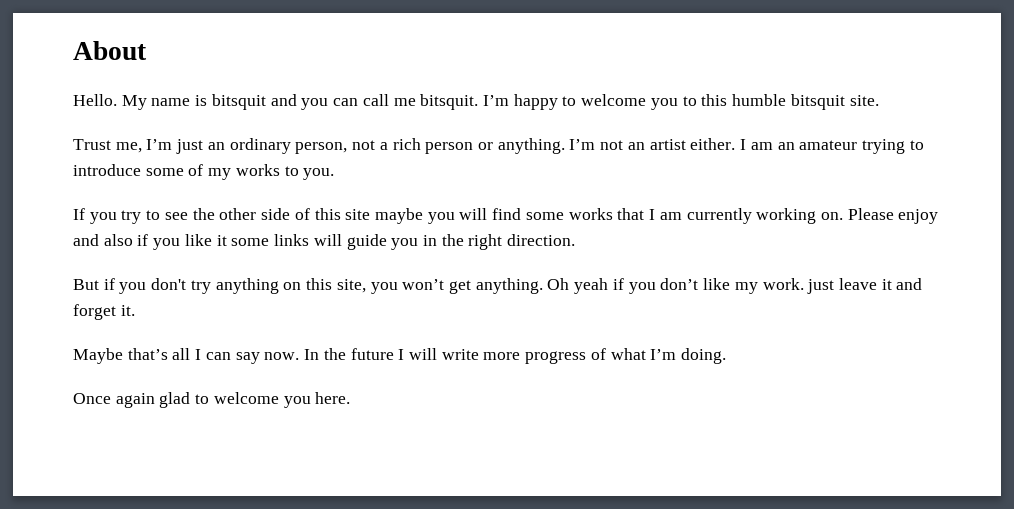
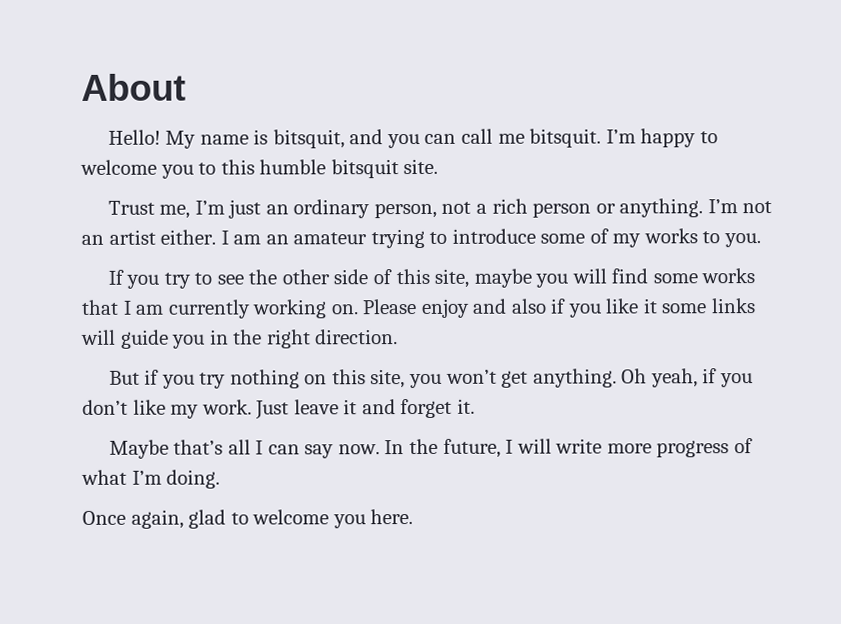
- Hello.
+ Hello!
- My name is bitsquit and you can call me bitsquit.
+ My name is bitsquit, and you can call me bitsquit.
- If you try to see the other side of this site maybe you will find some works that I am currently working on.
+ If you try to see the other side of this site, maybe you will find some works that I am currently working on.
- But if you don't try anything on this site, you won’t get anything.
+ But if you try nothing on this site, you won’t get anything.
- Oh yeah if you don’t like my work. just leave it and forget it.
+ Oh yeah, if you don’t like my work. Just leave it and forget it.
- In the future I will write more progress of what I’m doing.
+ In the future, I will write more progress of what I’m doing.
- Once again glad to welcome you here.
+ Once again, glad to welcome you here.

